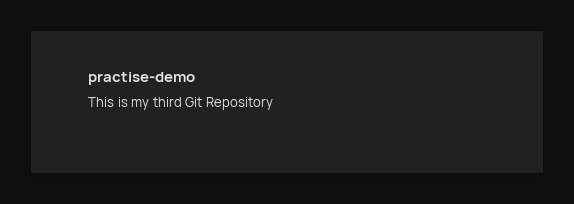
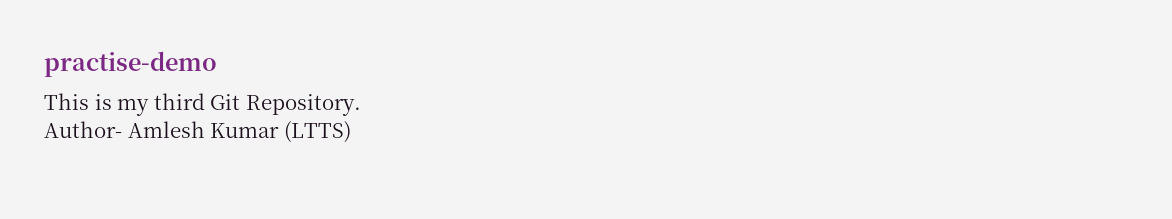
- This is my third Git Repository
+ This is my third Git Repository.
+ Author- Amlesh Kumar (LTTS)

